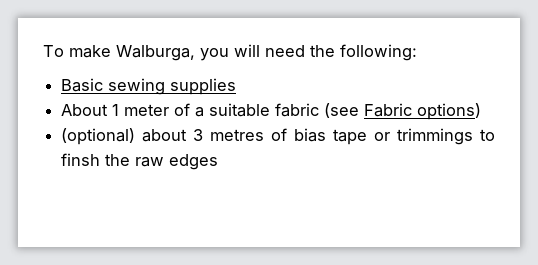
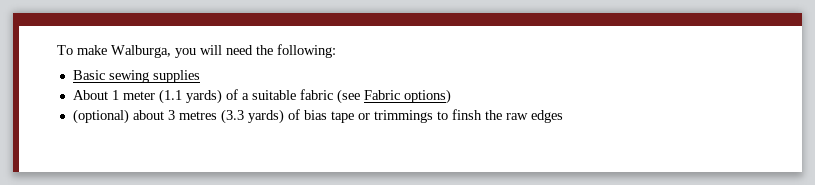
- About 1 meter of a suitable fabric (see Fabric options)
+ About 1 meter (1.1 yards) of a suitable fabric (see Fabric options)
- (optional) about 3 metres of bias tape or trimmings to finsh the raw edges
+ (optional) about 3 metres (3.3 yards) of bias tape or trimmings to finsh the raw edges

